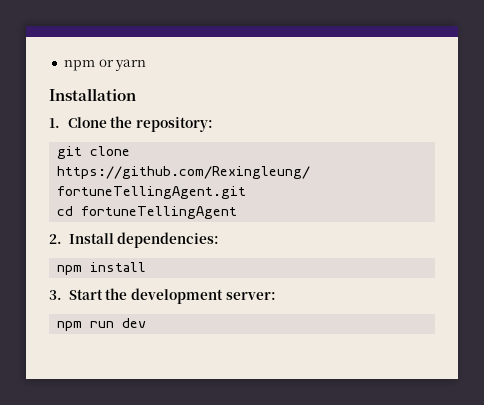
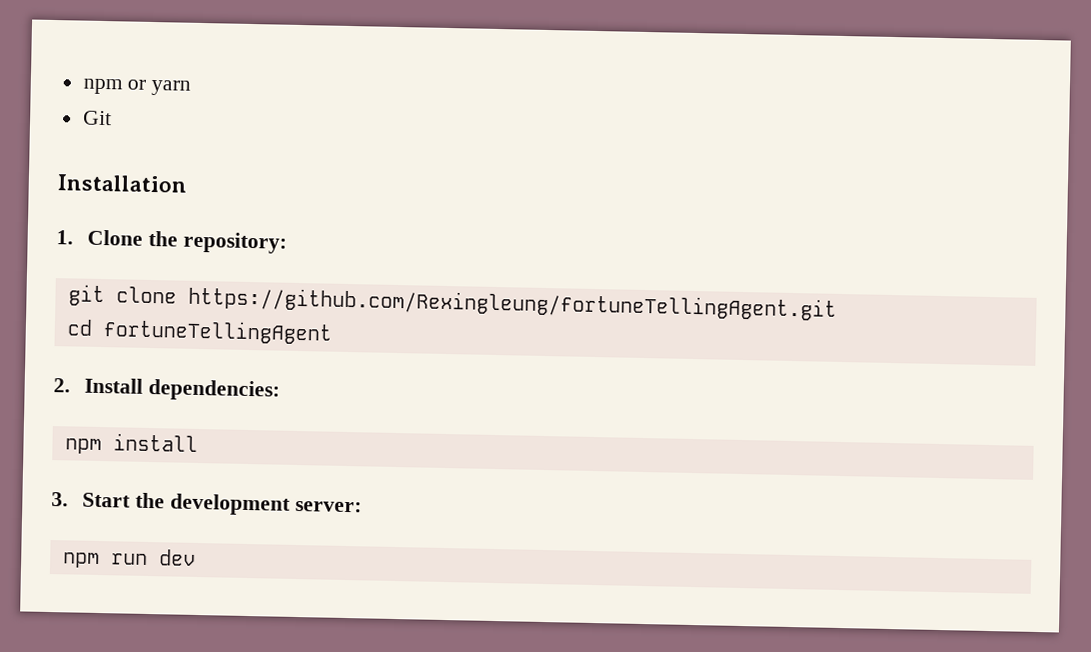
+ Git

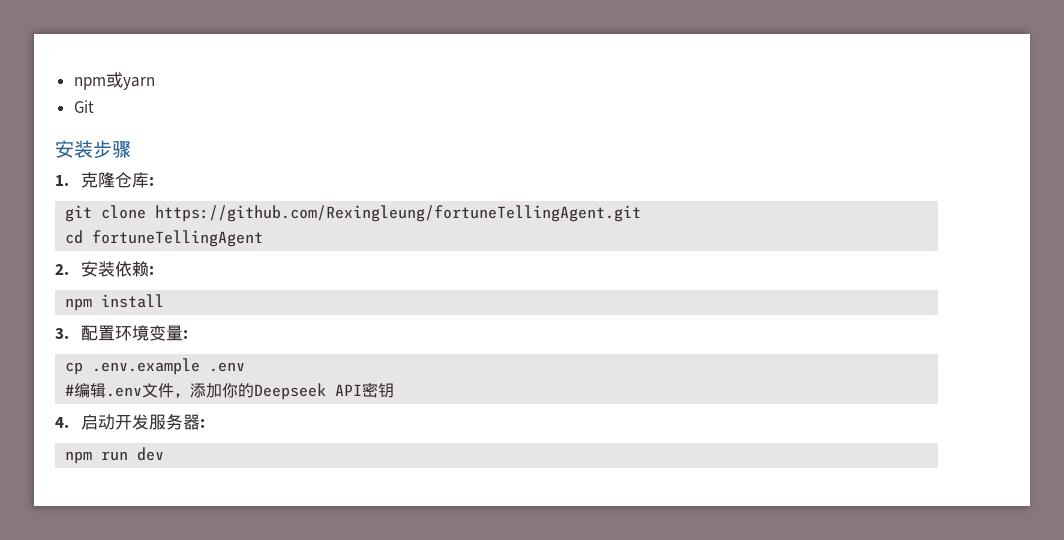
- npm or yarn
+ npm或yarn
- Installation
+ 安装步骤
- 1. Clone the repository:
+ 1.克隆仓库:
- 2. Install dependencies:
+ 2.安装依赖:
- 3. Start the development server:
+ 3.配置环境变量:
+ cp .env.example .env
+ #编辑.env文件，添加你的Deepseek API密钥
+ 4.启动开发服务器:

